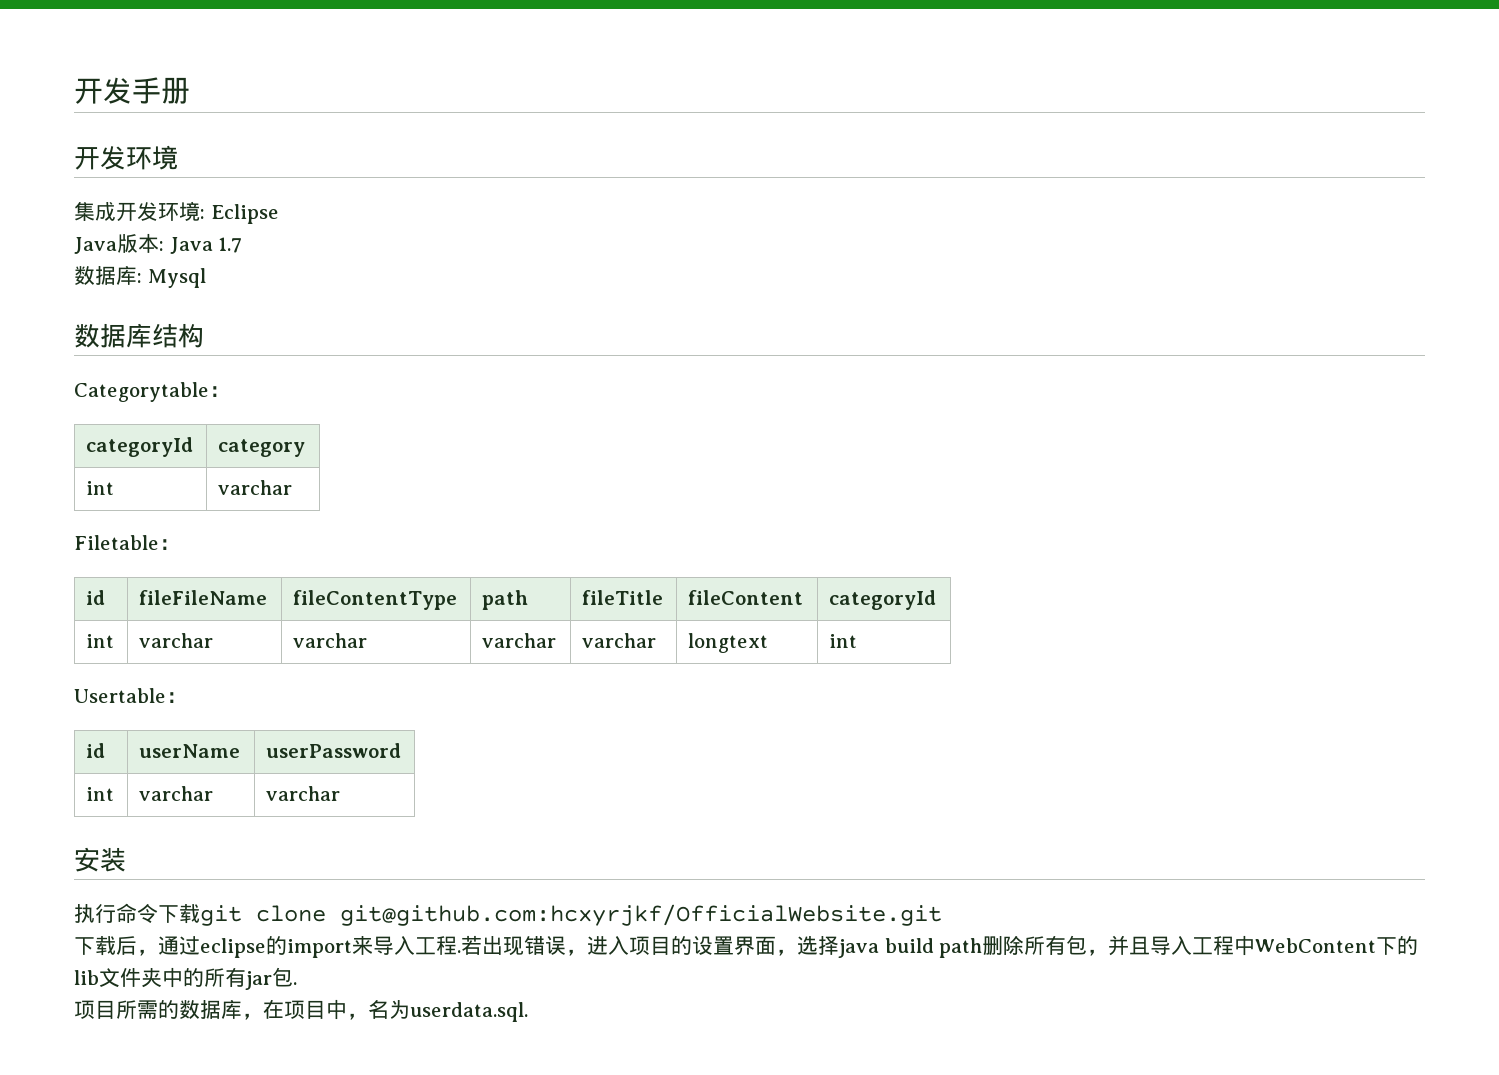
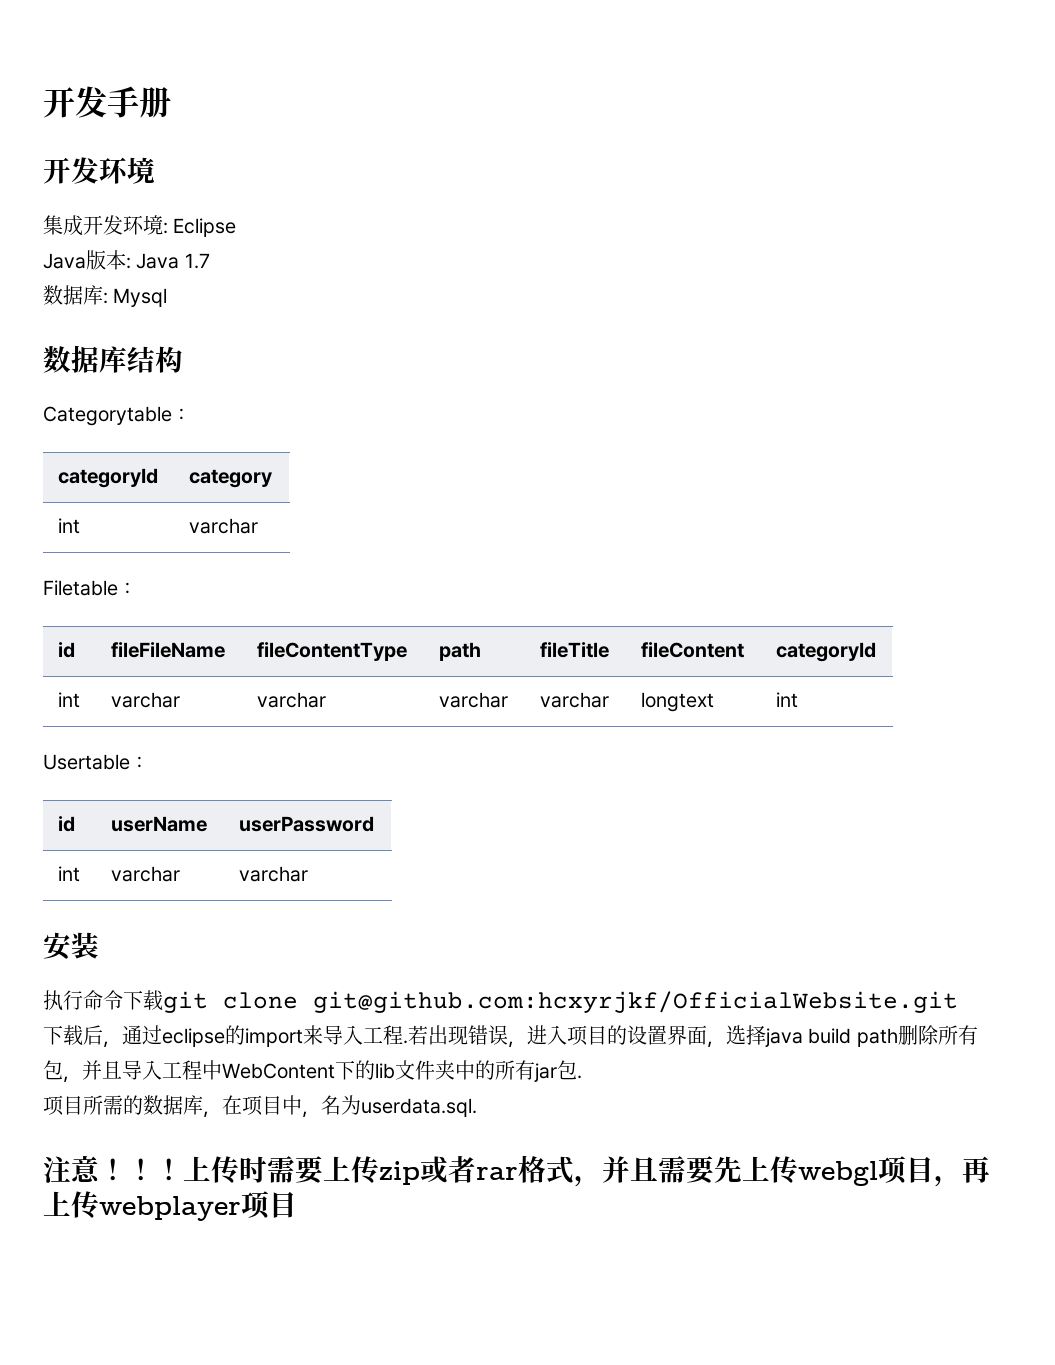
+ 注意！！！上传时需要上传zip或者rar格式，并且需要先上传webgl项目，再上传webplayer项目

